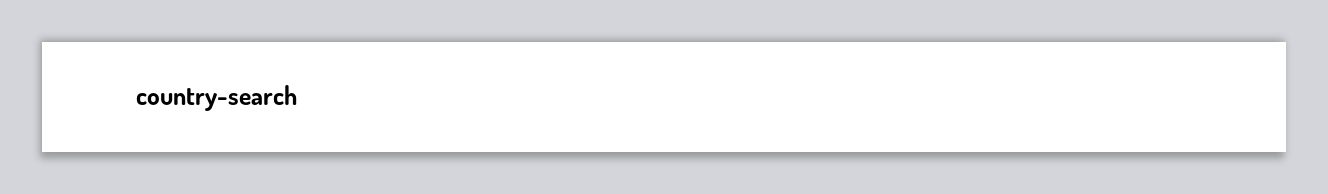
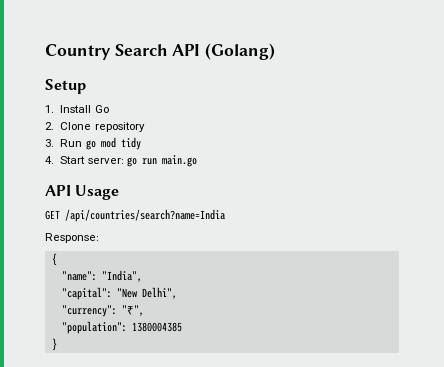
- country-search
+ Country Search API (Golang)
+ Setup
+ 1. Install Go
+ 2. Clone repository
+ 3. Run go mod tidy
+ 4. Start server: go run main.go
+ API Usage
+ GET /api/countries/search?name=India
+ Response:
+ {
+ "name": "India",
+ "capital": "New Delhi",
+ "currency": "₹",
+ "population": 1380004385
+ }

